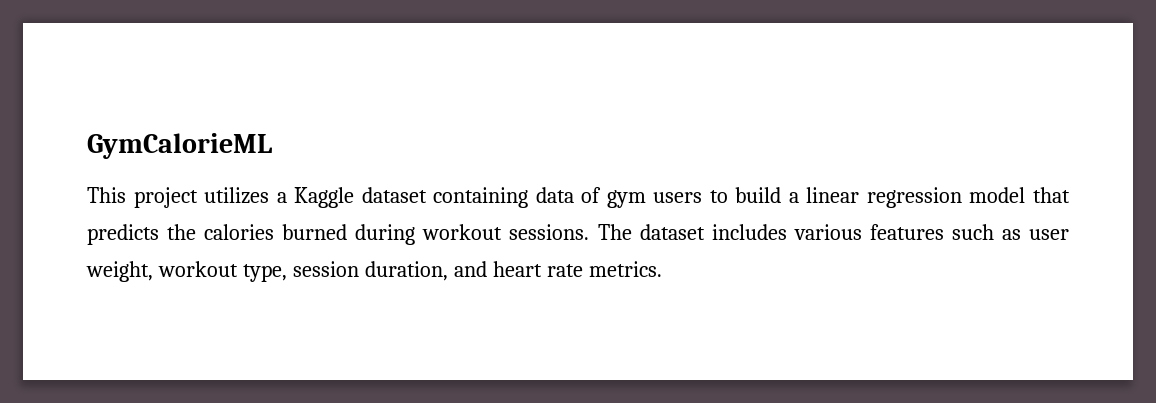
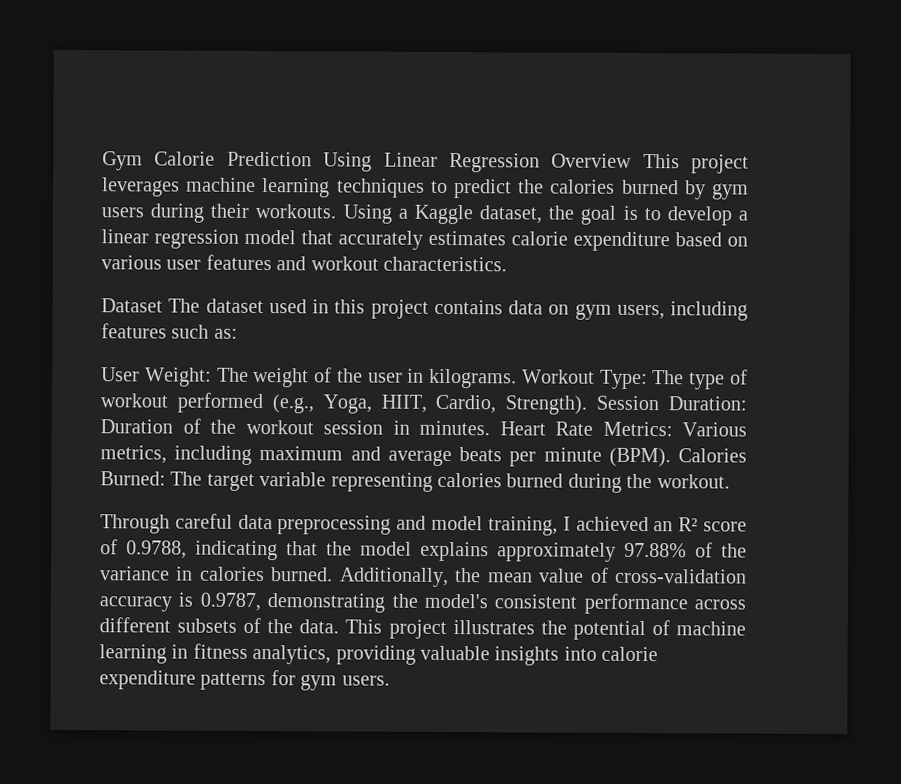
- GymCalorieML
- This project utilizes a Kaggle dataset containing data of gym users to build a linear regression model that predicts the calories burned during workout sessions. The dataset includes various features such as user weight, workout type, session duration, and heart rate metrics.
+ Gym Calorie Prediction Using Linear Regression Overview This project leverages machine learning techniques to predict the calories burned by gym users during their workouts. Using a Kaggle dataset, the goal is to develop a linear regression model that accurately estimates calorie expenditure based on various user features and workout characteristics.
+ Dataset The dataset used in this project contains data on gym users, including features such as:
+ User Weight: The weight of the user in kilograms. Workout Type: The type of workout performed (e.g., Yoga, HIIT, Cardio, Strength). Session Duration: Duration of the workout session in minutes. Heart Rate Metrics: Various metrics, including maximum and average beats per minute (BPM). Calories Burned: The target variable representing calories burned during the workout.
+ Through careful data preprocessing and model training, I achieved an R² score of 0.9788, indicating that the model explains approximately 97.88% of the variance in calories burned. Additionally, the mean value of cross-validation accuracy is 0.9787, demonstrating the model's consistent performance across different subsets of the data. This project illustrates the potential of machine learning in fitness analytics, providing valuable insights into calorie expenditure patterns for gym users.

